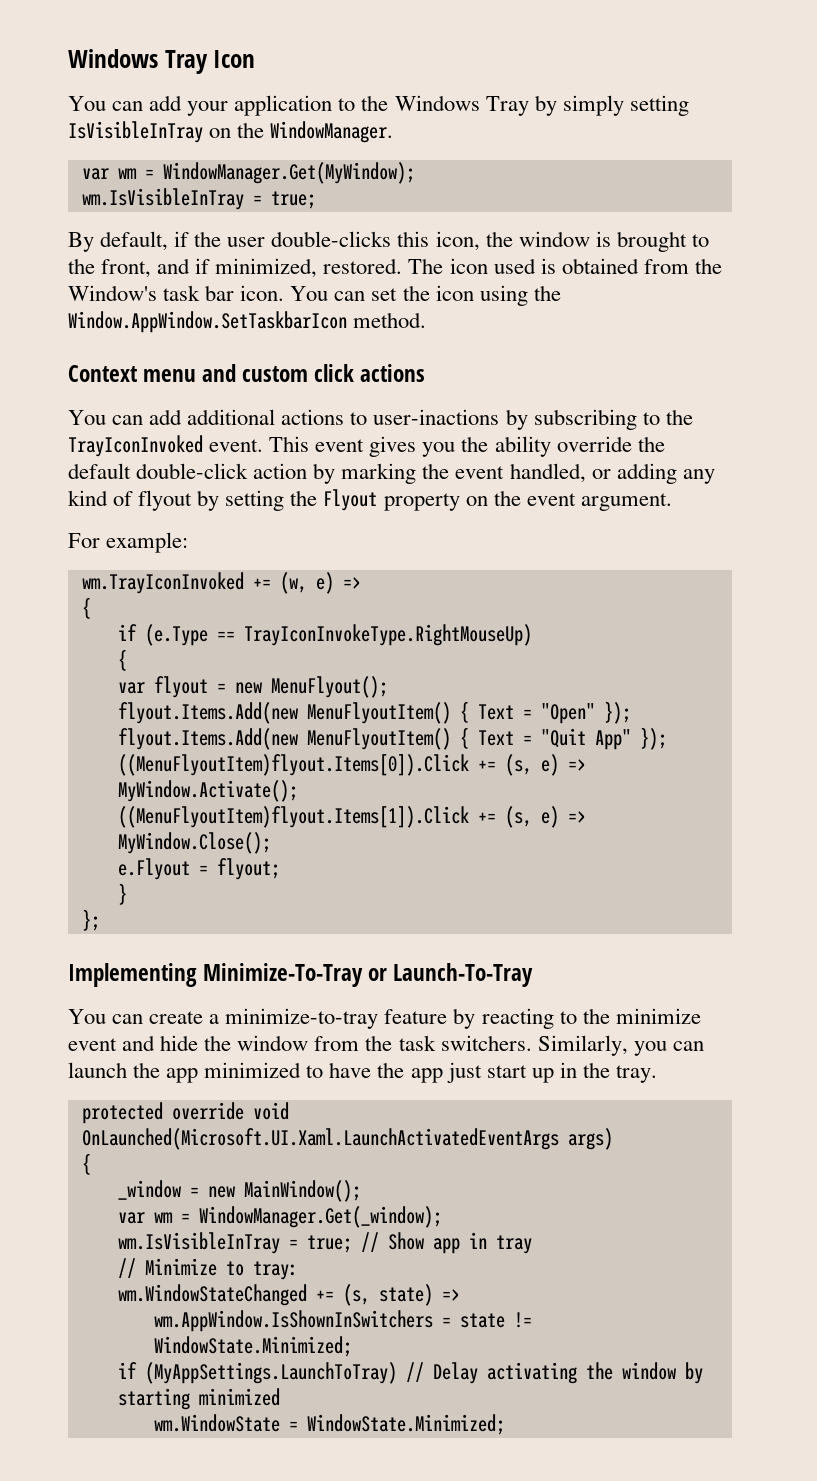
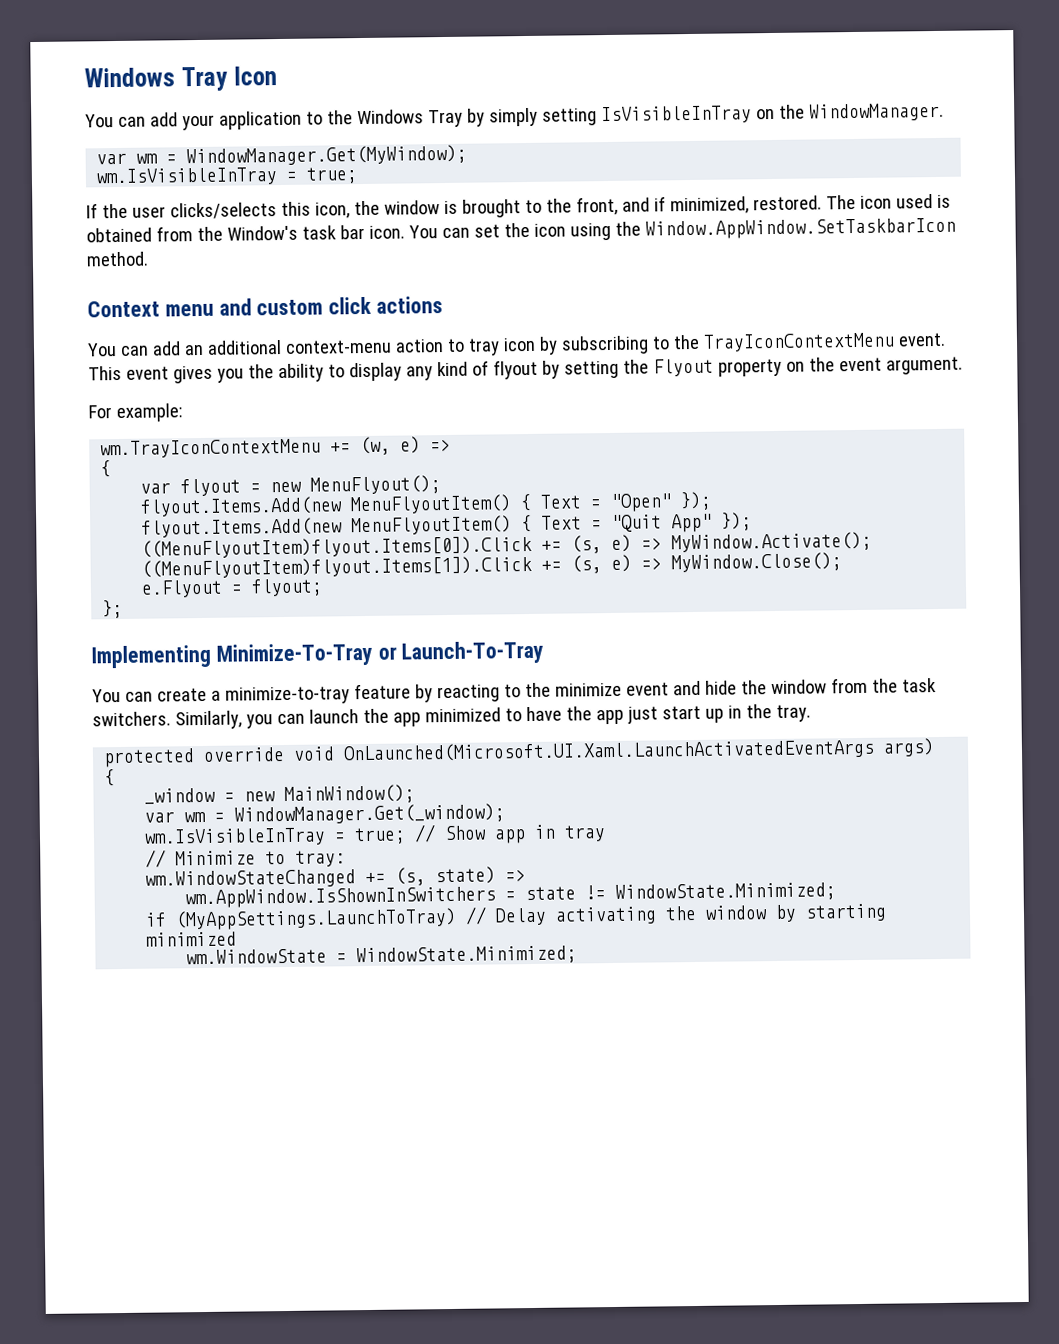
- By default, if the user double-clicks this icon, the window is brought to the front, and if minimized, restored.
+ If the user clicks/selects this icon, the window is brought to the front, and if minimized, restored.
- You can add additional actions to user-inactions by subscribing to the TrayIconInvoked event.
+ You can add an additional context-menu action to tray icon by subscribing to the TrayIconContextMenu event.
- This event gives you the ability override the default double-click action by marking the event handled, or adding any kind of flyout by setting the Flyout property on the event argument.
+ This event gives you the ability to display any kind of flyout by setting the Flyout property on the event argument.
- wm.TrayIconInvoked += (w, e) =>
+ wm.TrayIconContextMenu += (w, e) =>
- if (e.Type == TrayIconInvokeType.RightMouseUp)
- {
- }

